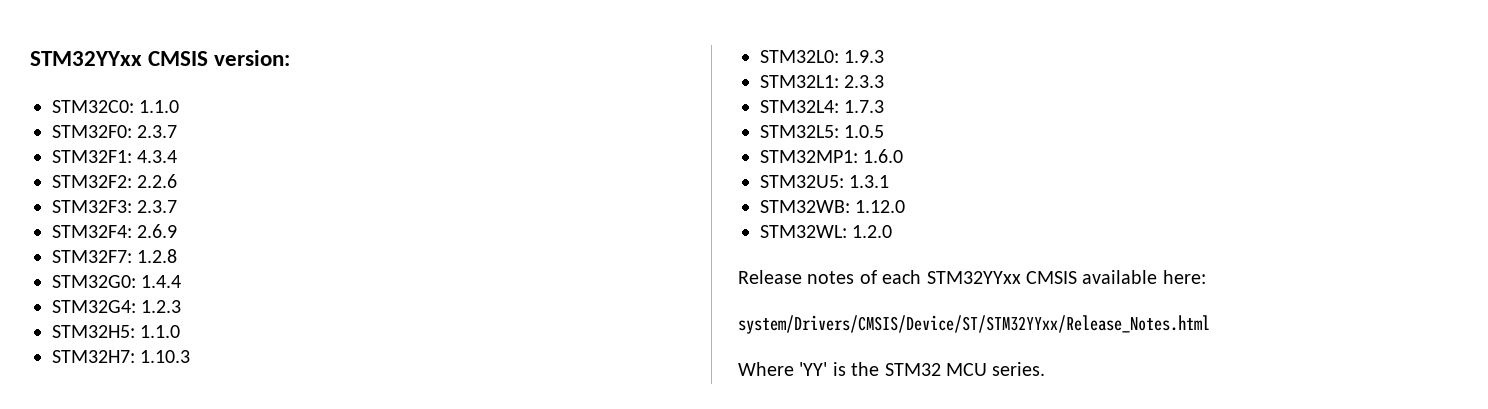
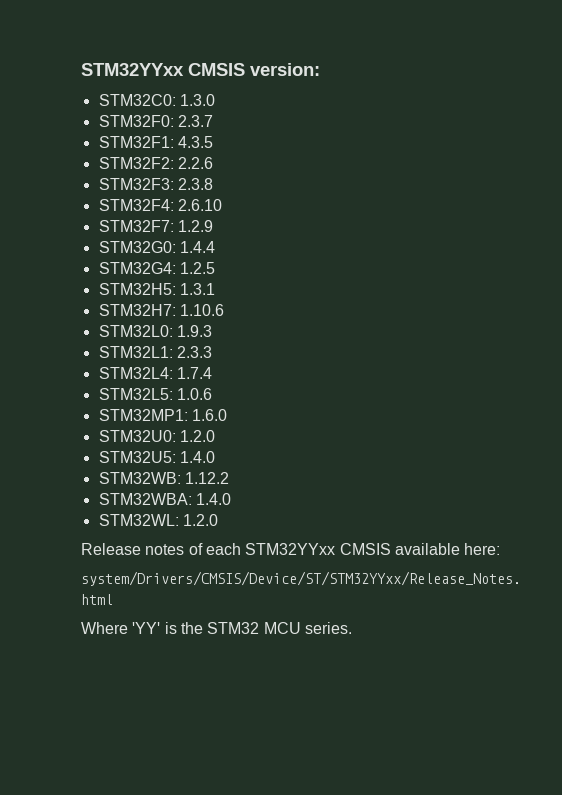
- STM32C0: 1.1.0
+ STM32C0: 1.3.0
- STM32F1: 4.3.4
+ STM32F1: 4.3.5
- STM32F3: 2.3.7
+ STM32F3: 2.3.8
- STM32F4: 2.6.9
+ STM32F4: 2.6.10
- STM32F7: 1.2.8
+ STM32F7: 1.2.9
- STM32G4: 1.2.3
+ STM32G4: 1.2.5
- STM32H5: 1.1.0
+ STM32H5: 1.3.1
- STM32H7: 1.10.3
+ STM32H7: 1.10.6
- STM32L4: 1.7.3
+ STM32L4: 1.7.4
- STM32L5: 1.0.5
+ STM32L5: 1.0.6
+ STM32U0: 1.2.0
- STM32U5: 1.3.1
+ STM32U5: 1.4.0
- STM32WB: 1.12.0
+ STM32WB: 1.12.2
+ STM32WBA: 1.4.0

